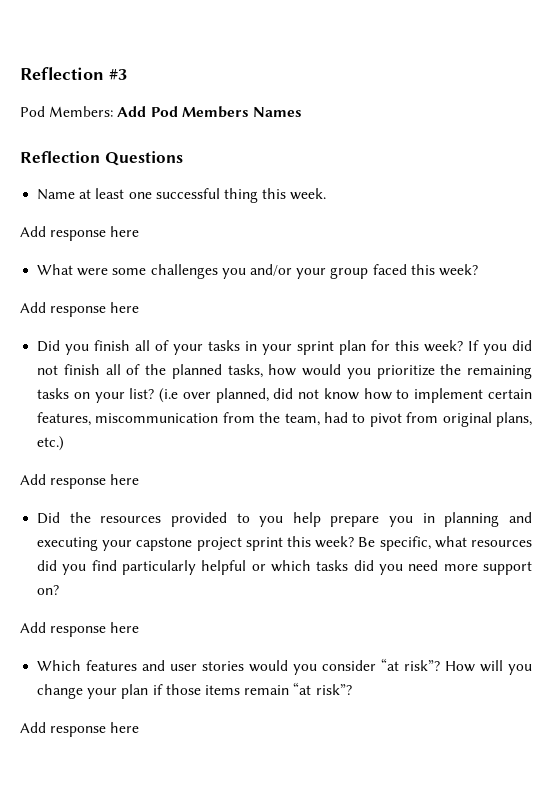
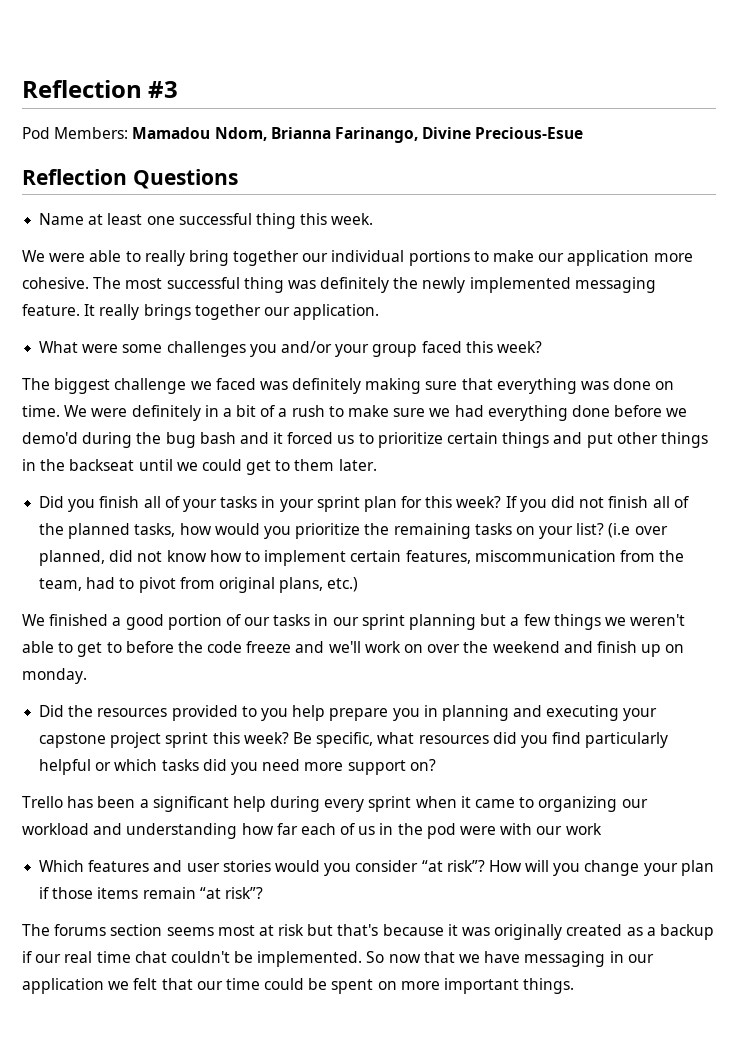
- Pod Members: Add Pod Members Names
+ Pod Members: Mamadou Ndom, Brianna Farinango, Divine Precious-Esue
  Name at least one successful thing this week.
- Add response here
+ We were able to really bring together our individual portions to make our application more cohesive. The most successful thing was definitely the newly implemented messaging feature. It really brings together our application.
  What were some challenges you and/or your group faced this week?
- Add response here
+ The biggest challenge we faced was definitely making sure that everything was done on time. We were definitely in a bit of a rush to make sure we had everything done before we demo'd during the bug bash and it forced us to prioritize certain things and put other things in the backseat until we could get to them later.
  (i.e over planned, did not know how to implement certain features, miscommunication from the team, had to pivot from original plans, etc.)
- Add response here
+ We finished a good portion of our tasks in our sprint planning but a few things we weren't able to get to before the code freeze and we'll work on over the weekend and finish up on monday.
  Be specific, what resources did you find particularly helpful or which tasks did you need more support on?
- Add response here
+ Trello has been a significant help during every sprint when it came to organizing our workload and understanding how far each of us in the pod were with our work
  How will you change your plan if those items remain “at risk”?
- Add response here
+ The forums section seems most at risk but that's because it was originally created as a backup if our real time chat couldn't be implemented. So now that we have messaging in our application we felt that our time could be spent on more important things.

